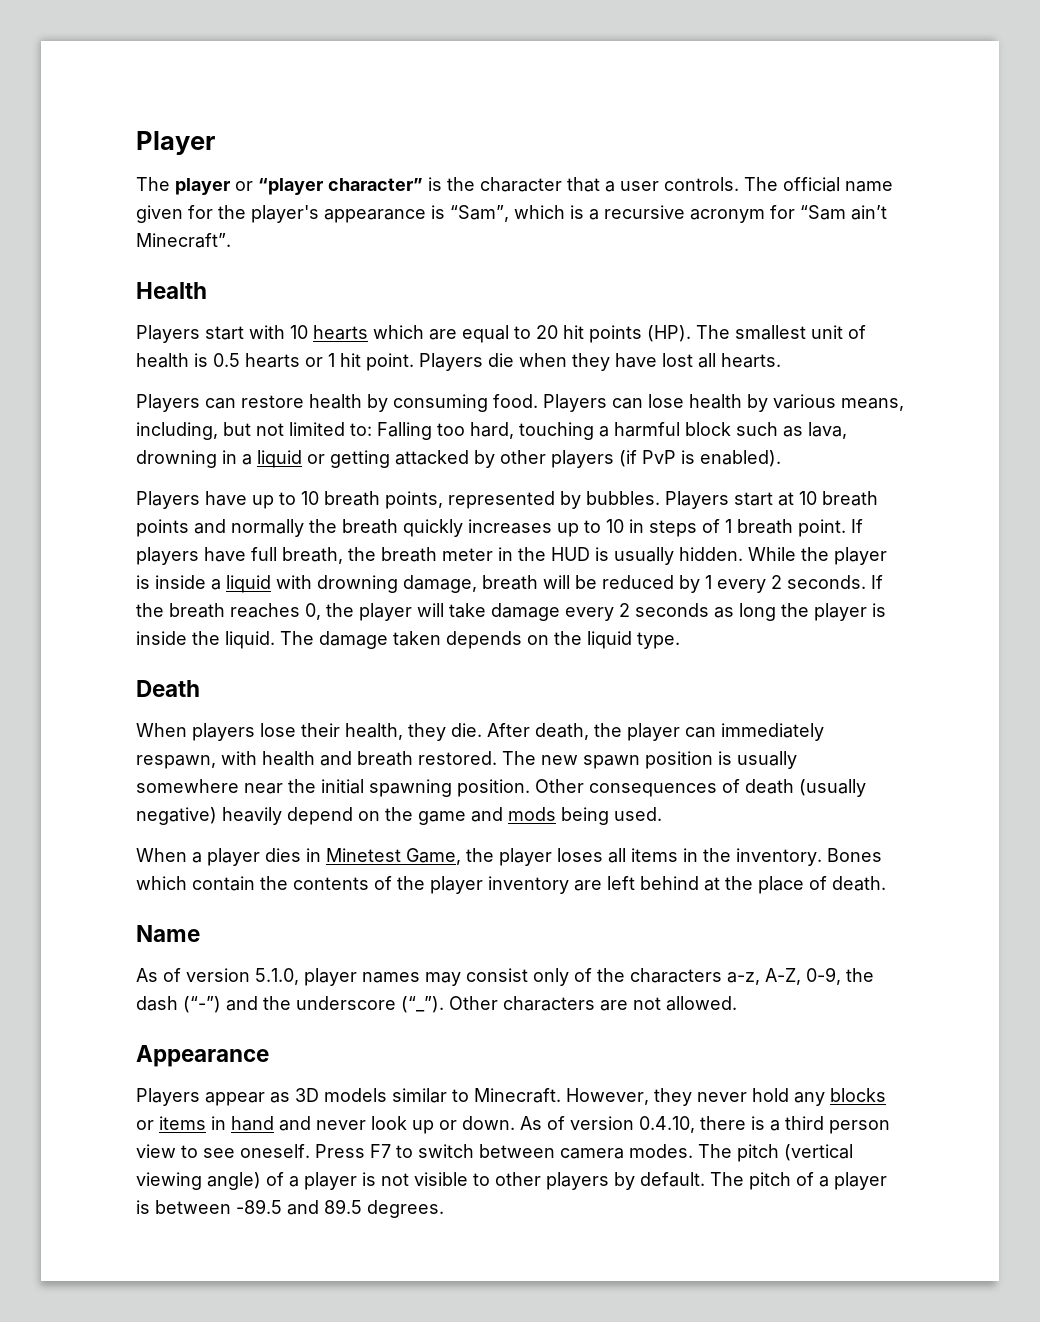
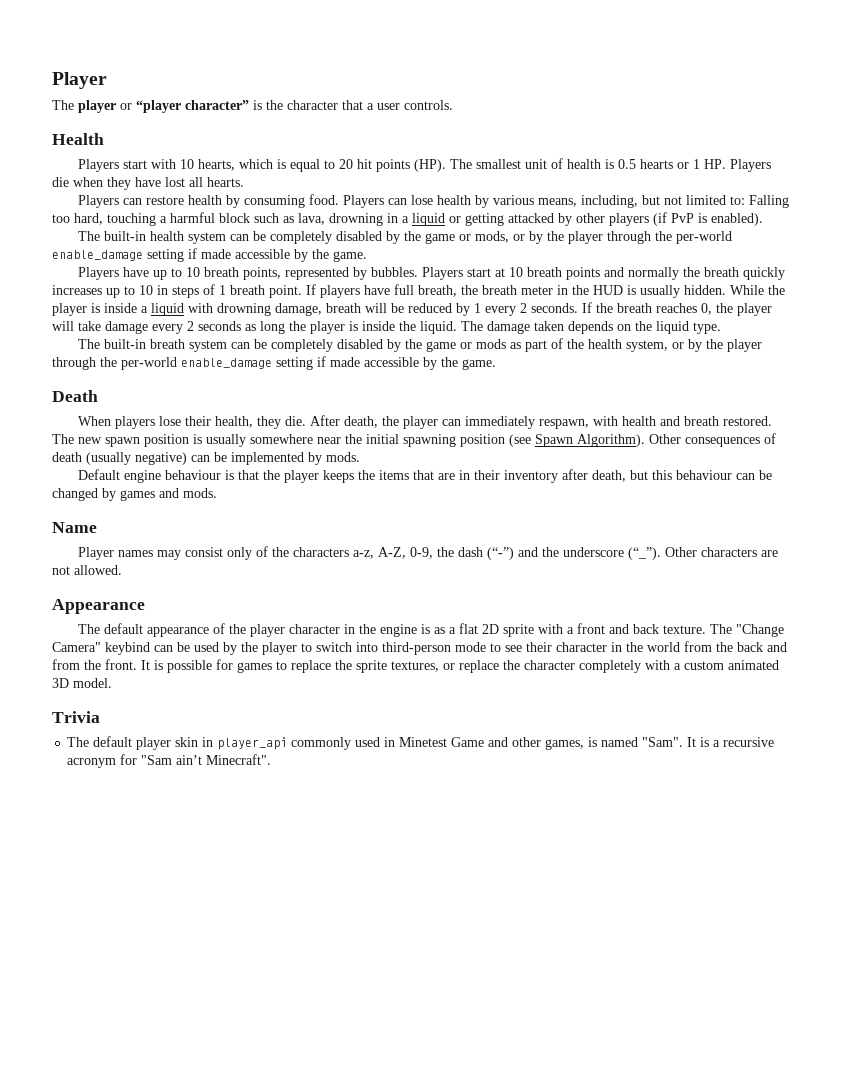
- The official name given for the player's appearance is “Sam”, which is a recursive acronym for “Sam ain’t Minecraft”.
- Players start with 10 hearts which are equal to 20 hit points (HP). The smallest unit of health is 0.5 hearts or 1 hit point. Players die when they have lost all hearts.
+ Players start with 10 hearts, which is equal to 20 hit points (HP). The smallest unit of health is 0.5 hearts or 1 HP. Players die when they have lost all hearts.
+ The built-in health system can be completely disabled by the game or mods, or by the player through the per-world enable_damage setting if made accessible by the game.
+ The built-in breath system can be completely disabled by the game or mods as part of the health system, or by the player through the per-world enable_damage setting if made accessible by the game.
- The new spawn position is usually somewhere near the initial spawning position.
+ The new spawn position is usually somewhere near the initial spawning position (see Spawn Algorithm).
- Other consequences of death (usually negative) heavily depend on the game and mods being used.
- When a player dies in Minetest Game, the player loses all items in the inventory. Bones which contain the contents of the player inventory are left behind at the place of death.
+ Other consequences of death (usually negative) can be implemented by mods.
+ Default engine behaviour is that the player keeps the items that are in their inventory after death, but this behaviour can be changed by games and mods.
  Name
- As of version 5.1.0, player names may consist only of the characters a-z, A-Z, 0-9, the dash (“-”) and the underscore (“_”).
+ Player names may consist only of the characters a-z, A-Z, 0-9, the dash (“-”) and the underscore (“_”).
- Players appear as 3D models similar to Minecraft. However, they never hold any blocks or items in hand and never look up or down. As of version 0.4.10, there is a third person view to see oneself. Press F7 to switch between camera modes. The pitch (vertical viewing angle) of a player is not visible to other players by default. The pitch of a player is between -89.5 and 89.5 degrees.
+ The default appearance of the player character in the engine is as a flat 2D sprite with a front and back texture. The "Change Camera" keybind can be used by the player to switch into third-person mode to see their character in the world from the back and from the front. It is possible for games to replace the sprite textures, or replace the character completely with a custom animated 3D model.
+ Trivia
+ The default player skin in player_api commonly used in Minetest Game and other games, is named "Sam". It is a recursive acronym for "Sam ain’t Minecraft".

